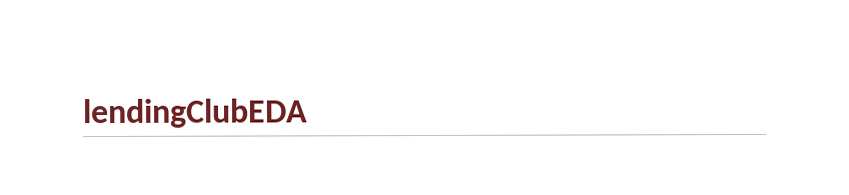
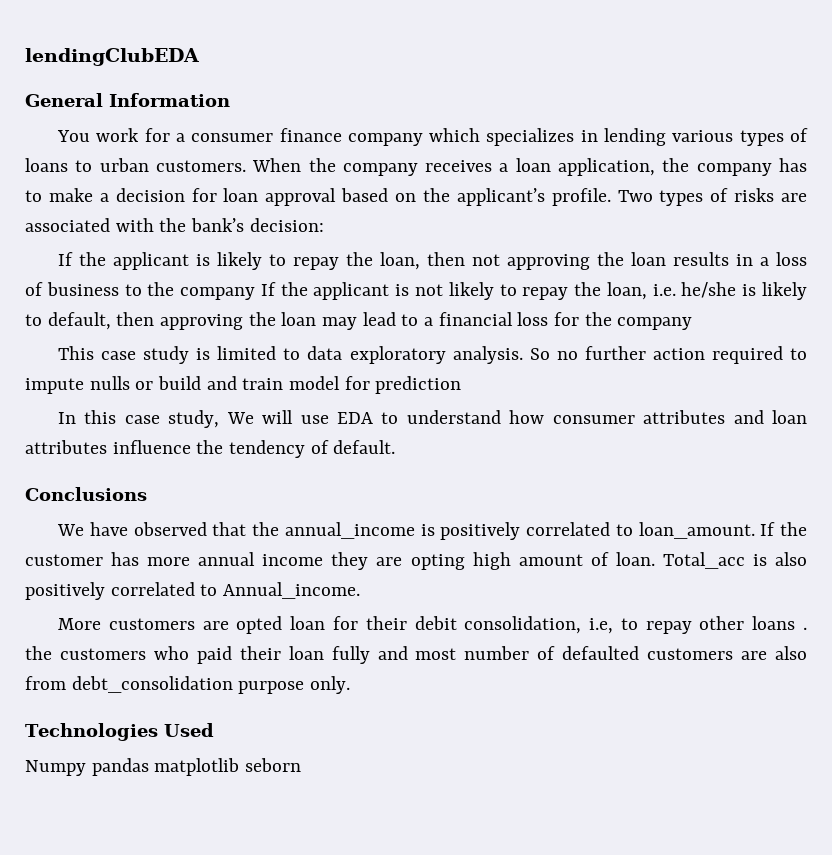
+ General Information
+ You work for a consumer finance company which specializes in lending various types of loans to urban customers. When the company receives a loan application, the company has to make a decision for loan approval based on the applicant’s profile. Two types of risks are associated with the bank’s decision:
+ If the applicant is likely to repay the loan, then not approving the loan results in a loss of business to the company If the applicant is not likely to repay the loan, i.e. he/she is likely to default, then approving the loan may lead to a financial loss for the company
+ This case study is limited to data exploratory analysis. So no further action required to impute nulls or build and train model for prediction
+ In this case study, We will use EDA to understand how consumer attributes and loan attributes influence the tendency of default.
+ Conclusions
+ We have observed that the annual_income is positively correlated to loan_amount. If the customer has more annual income they are opting high amount of loan. Total_acc is also positively correlated to Annual_income.
+ More customers are opted loan for their debit consolidation, i.e, to repay other loans . the customers who paid their loan fully and most number of defaulted customers are also from debt_consolidation purpose only.
+ Technologies Used
+ Numpy pandas matplotlib seborn

